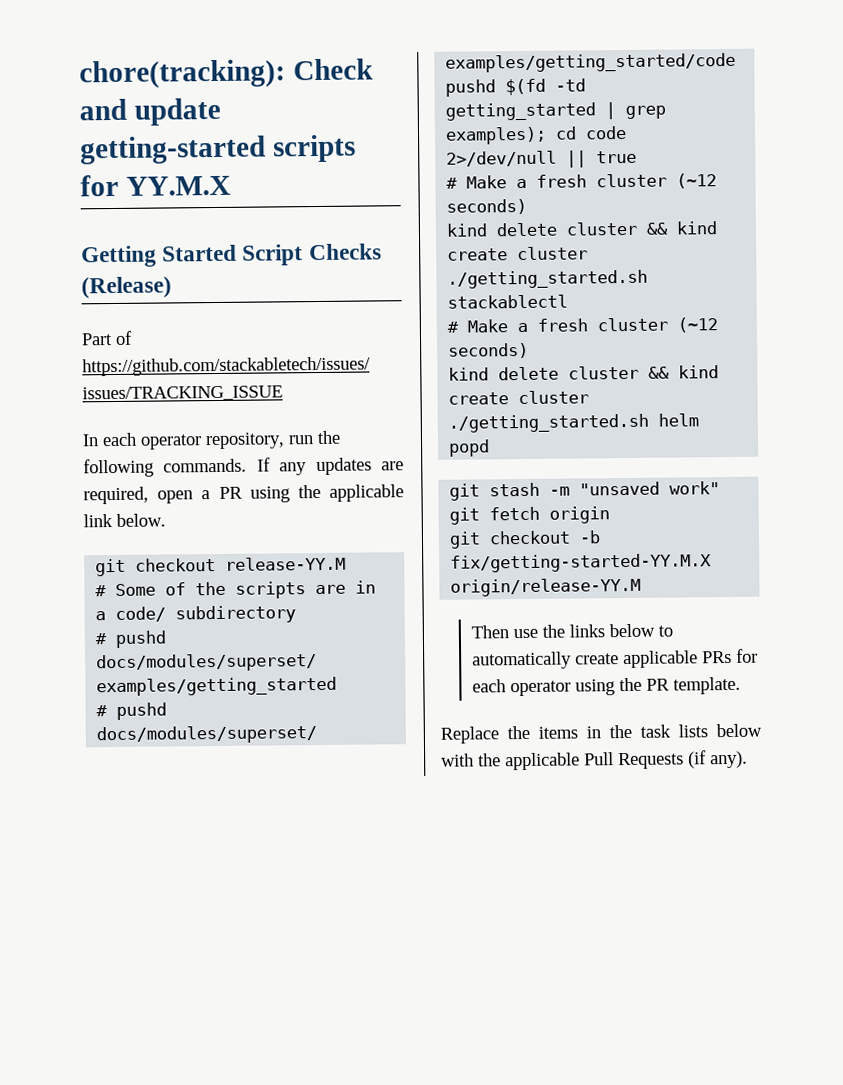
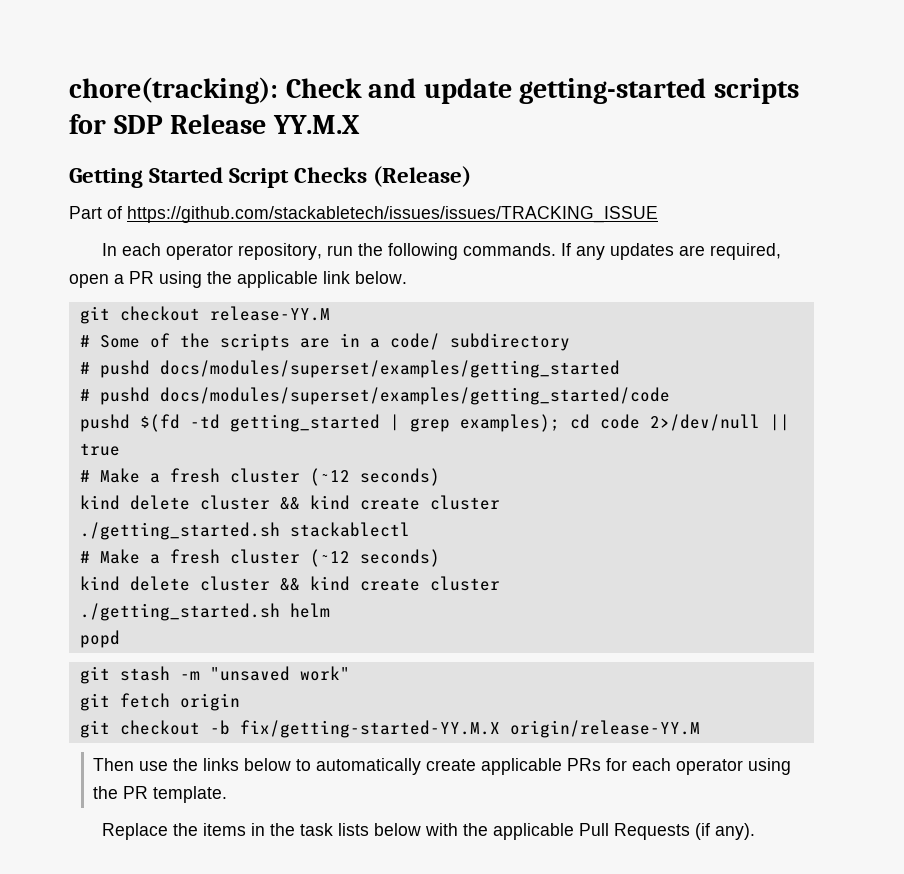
- chore(tracking): Check and update getting-started scripts for YY.M.X
+ chore(tracking): Check and update getting-started scripts for SDP Release YY.M.X

